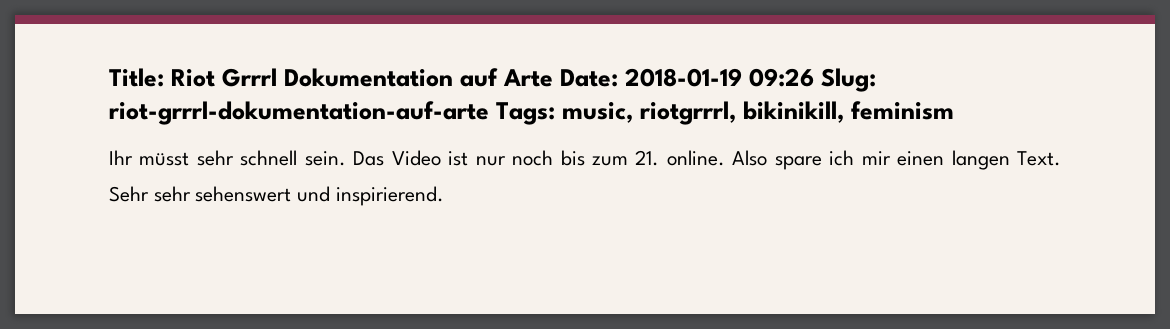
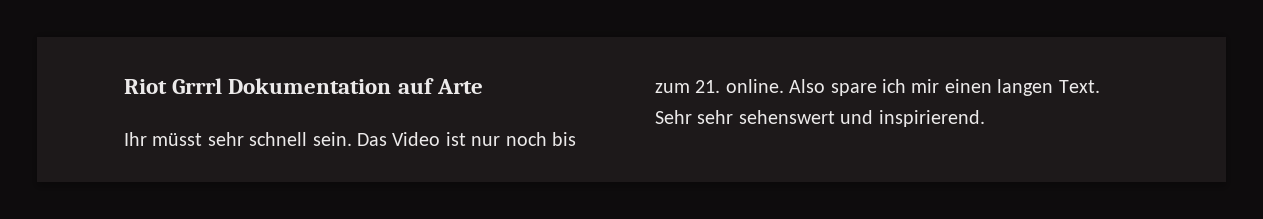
- Title: Riot Grrrl Dokumentation auf Arte Date: 2018-01-19 09:26 Slug: riot-grrrl-dokumentation-auf-arte Tags: music, riotgrrrl, bikinikill, feminism
+ Riot Grrrl Dokumentation auf Arte

